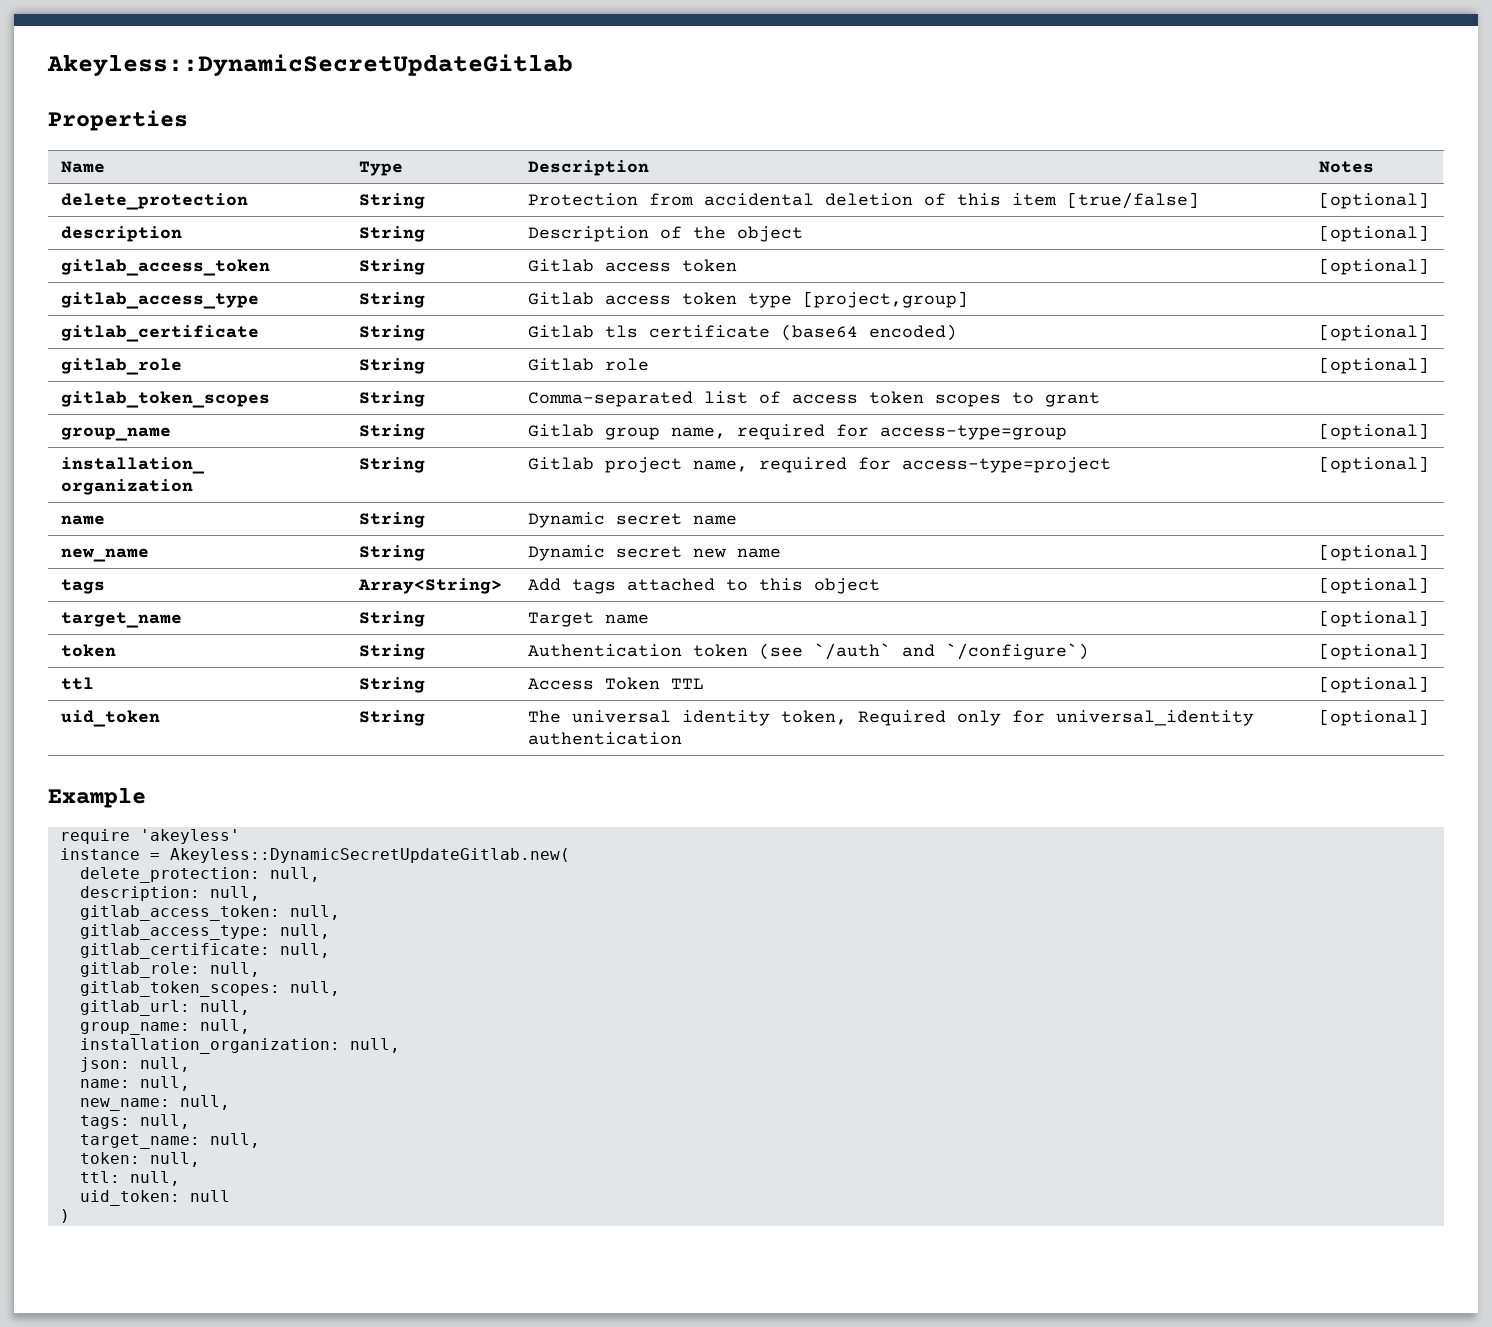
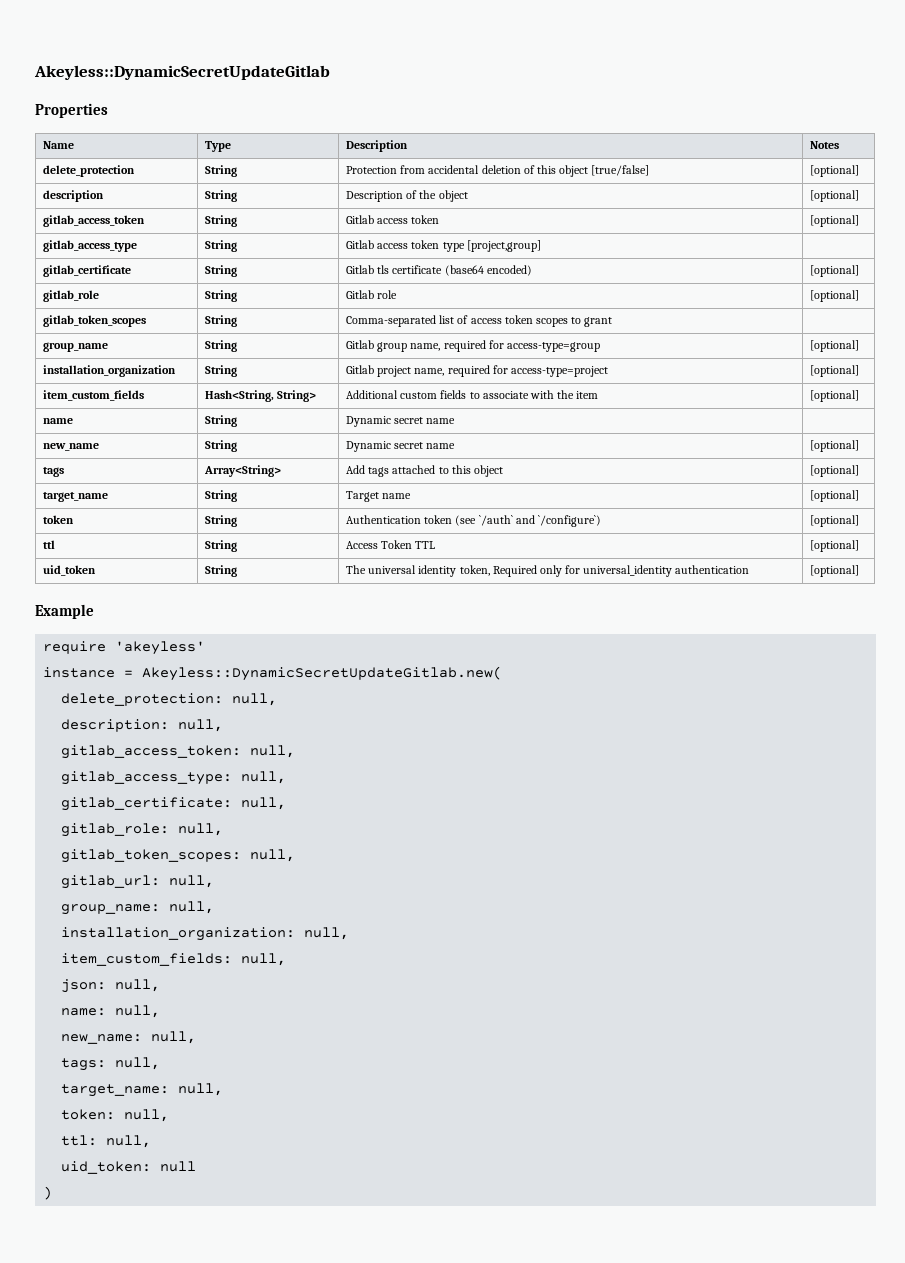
- delete_protection | String | Protection from accidental deletion of this item [true/false] | [optional]
+ delete_protection | String | Protection from accidental deletion of this object [true/false] | [optional]
+ item_custom_fields | Hash<String, String> | Additional custom fields to associate with the item | [optional]
- new_name | String | Dynamic secret new name | [optional]
+ new_name | String | Dynamic secret name | [optional]
+ item_custom_fields: null,

